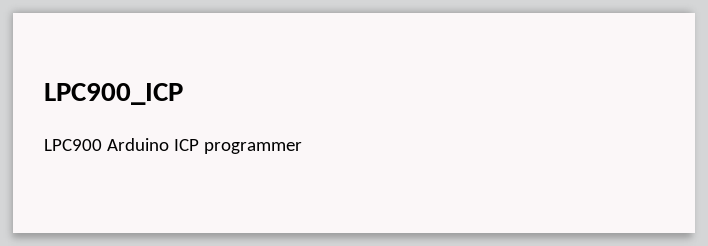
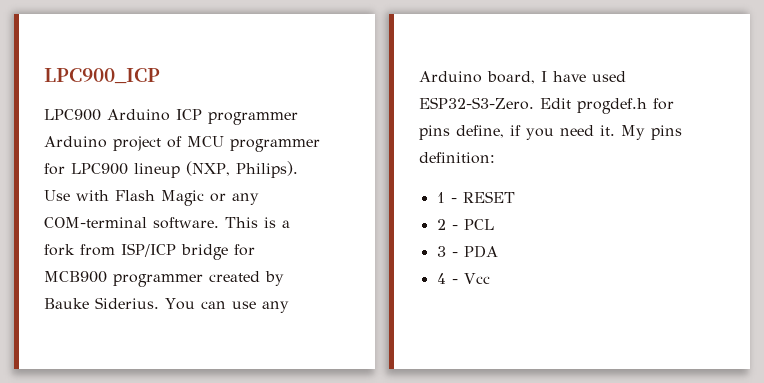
- LPC900 Arduino ICP programmer
+ LPC900 Arduino ICP programmer Arduino project of MCU programmer for LPC900 lineup (NXP, Philips). Use with Flash Magic or any COM-terminal software. This is a fork from ISP/ICP bridge for MCB900 programmer created by Bauke Siderius. You can use any Arduino board, I have used ESP32-S3-Zero. Edit progdef.h for pins define, if you need it. My pins definition:
+ 1 - RESET
+ 2 - PCL
+ 3 - PDA
+ 4 - Vcc

